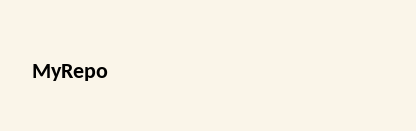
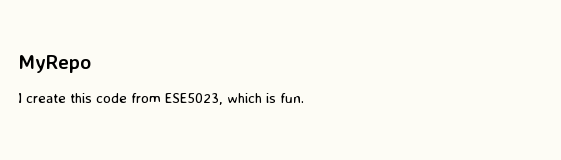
+ I create this code from ESE5023, which is fun.

